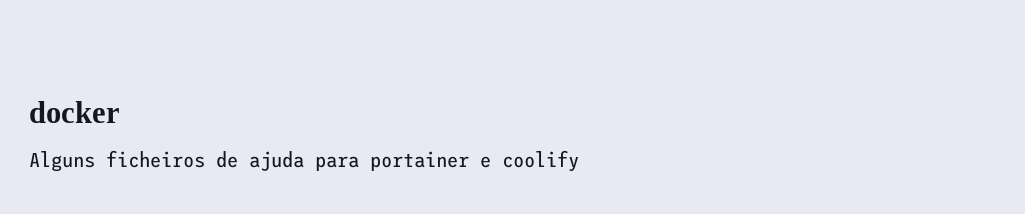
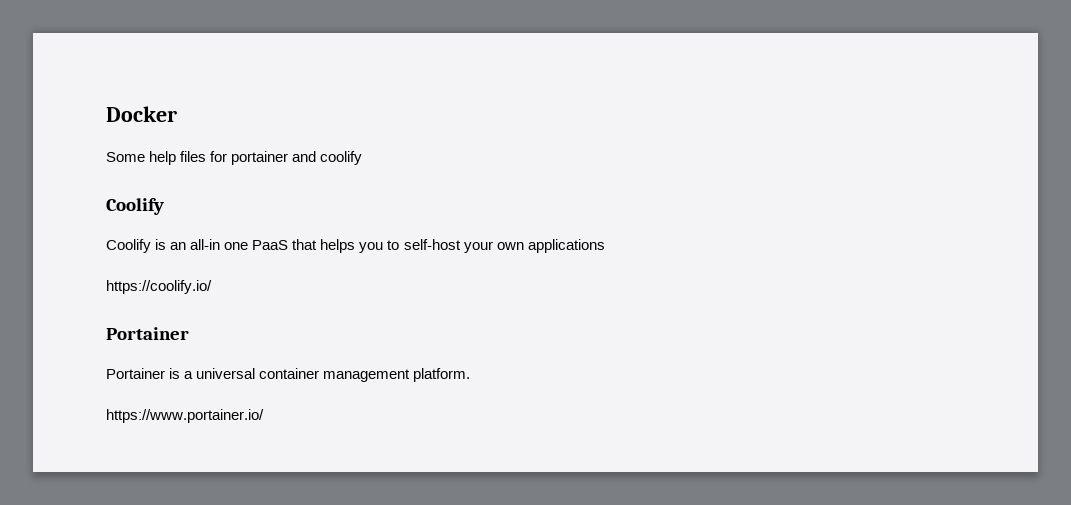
- docker
- Alguns ficheiros de ajuda para portainer e coolify
+ Docker
+ Some help files for portainer and coolify
+ Coolify
+ Coolify is an all-in one PaaS that helps you to self-host your own applications
+ https://coolify.io/
+ Portainer
+ Portainer is a universal container management platform.
+ https://www.portainer.io/

